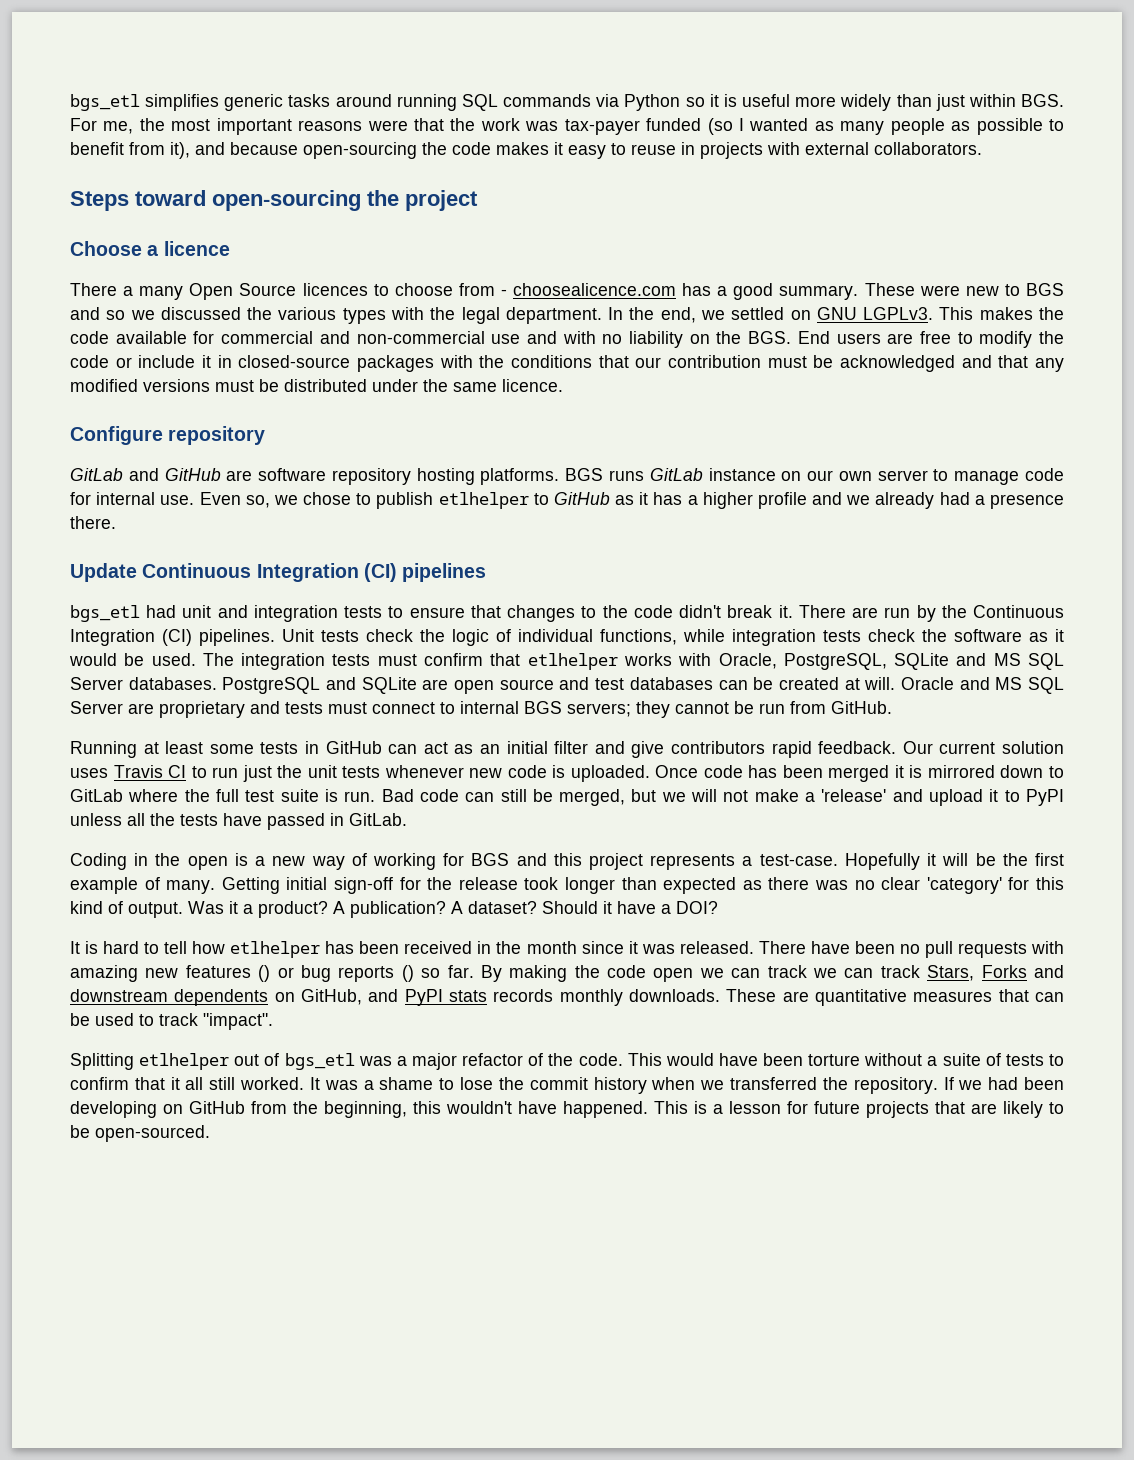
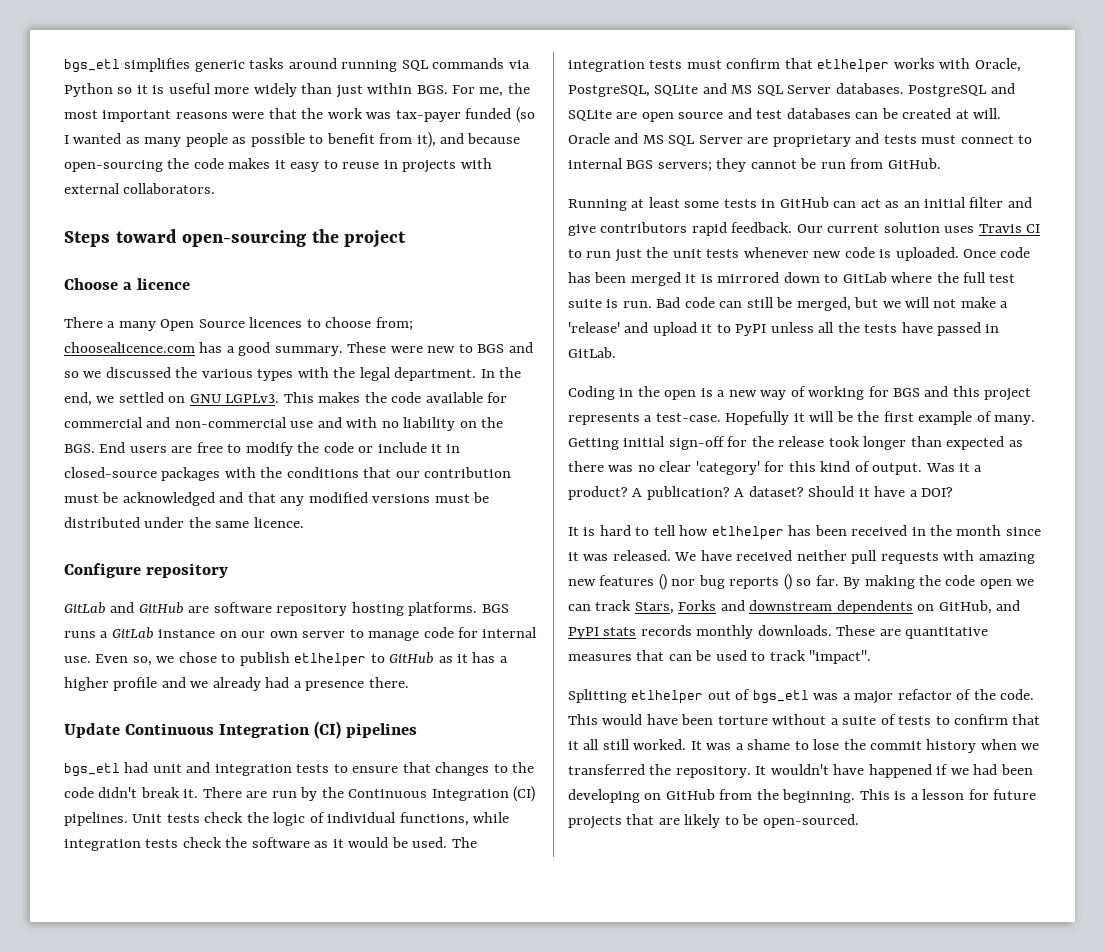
- There a many Open Source licences to choose from - choosealicence.com has a good summary.
+ There a many Open Source licences to choose from; choosealicence.com has a good summary.
- BGS runs GitLab instance on our own server to manage code for internal use.
+ BGS runs a GitLab instance on our own server to manage code for internal use.
- There have been no pull requests with amazing new features () or bug reports () so far.
+ We have received neither pull requests with amazing new features () nor bug reports () so far.
- By making the code open we can track we can track Stars, Forks and downstream dependents on GitHub, and PyPI stats records monthly downloads.
+ By making the code open we can track Stars, Forks and downstream dependents on GitHub, and PyPI stats records monthly downloads.
- If we had been developing on GitHub from the beginning, this wouldn't have happened.
+ It wouldn't have happened if we had been developing on GitHub from the beginning.

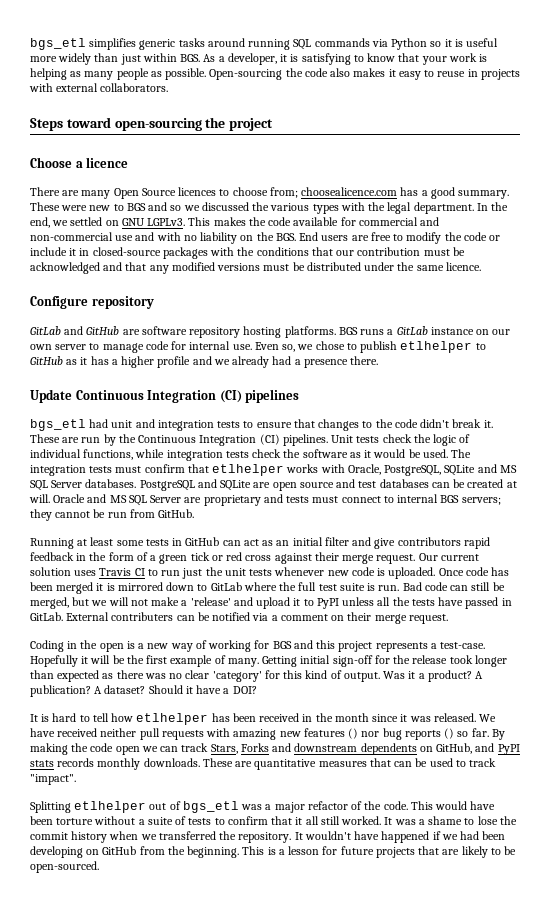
- bgs_etl simplifies generic tasks around running SQL commands via Python so it is useful more widely than just within BGS. For me, the most important reasons were that the work was tax-payer funded (so I wanted as many people as possible to benefit from it), and because open-sourcing the code makes it easy to reuse in projects with external collaborators.
+ bgs_etl simplifies generic tasks around running SQL commands via Python so it is useful more widely than just within BGS. As a developer, it is satisfying to know that your work is helping as many people as possible. Open-sourcing the code also makes it easy to reuse in projects with external collaborators.
- There a many Open Source licences to choose from; choosealicence.com has a good summary.
+ There are many Open Source licences to choose from; choosealicence.com has a good summary.
- There are run by the Continuous Integration (CI) pipelines.
+ These are run by the Continuous Integration (CI) pipelines.
- Running at least some tests in GitHub can act as an initial filter and give contributors rapid feedback.
+ Running at least some tests in GitHub can act as an initial filter and give contributors rapid feedback in the form of a green tick or red cross against their merge request.
+ External contributers can be notified via a comment on their merge request.

